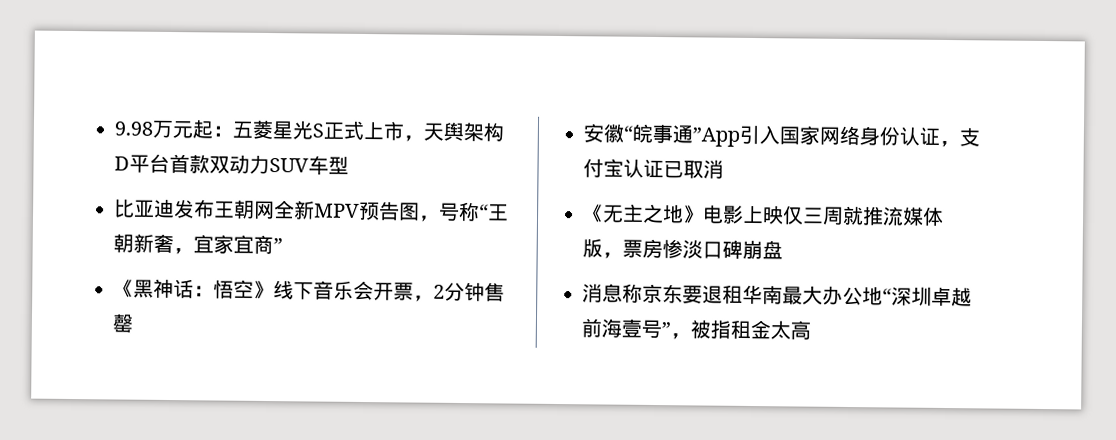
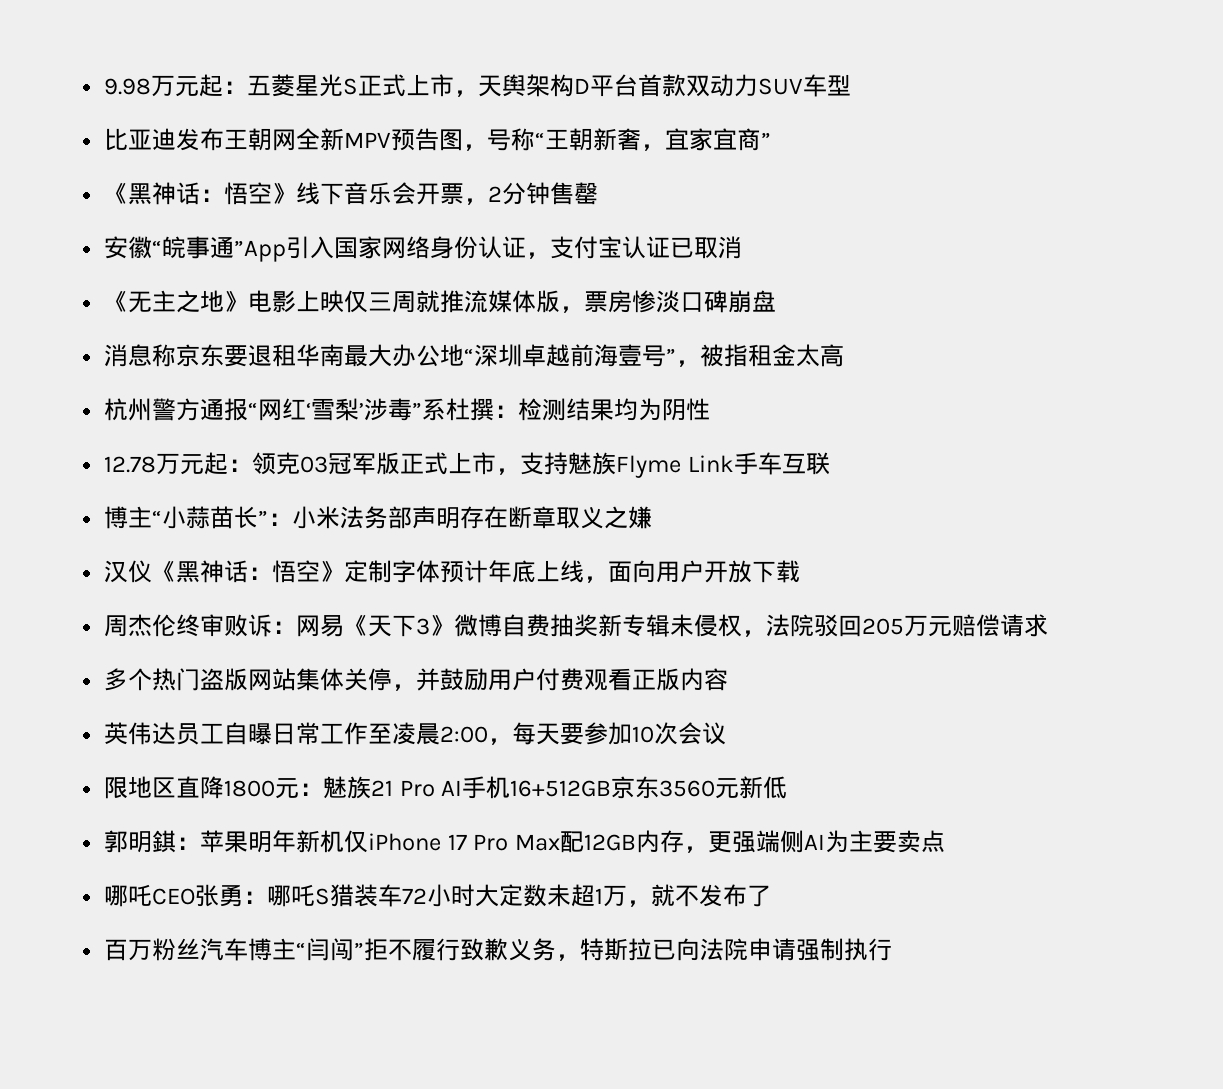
+ 杭州警方通报“网红‘雪梨’涉毒”系杜撰：检测结果均为阴性
+ 12.78万元起：领克03冠军版正式上市，支持魅族Flyme Link手车互联
+ 博主“小蒜苗长”：小米法务部声明存在断章取义之嫌
+ 汉仪《黑神话：悟空》定制字体预计年底上线，面向用户开放下载
+ 周杰伦终审败诉：网易《天下3》微博自费抽奖新专辑未侵权，法院驳回205万元赔偿请求
+ 多个热门盗版网站集体关停，并鼓励用户付费观看正版内容
+ 英伟达员工自曝日常工作至凌晨2:00，每天要参加10次会议
+ 限地区直降1800元：魅族21 Pro AI手机16+512GB京东3560元新低
+ 郭明錤：苹果明年新机仅iPhone 17 Pro Max配12GB内存，更强端侧AI为主要卖点
+ 哪吒CEO张勇：哪吒S猎装车72小时大定数未超1万，就不发布了
+ 百万粉丝汽车博主“闫闯”拒不履行致歉义务，特斯拉已向法院申请强制执行

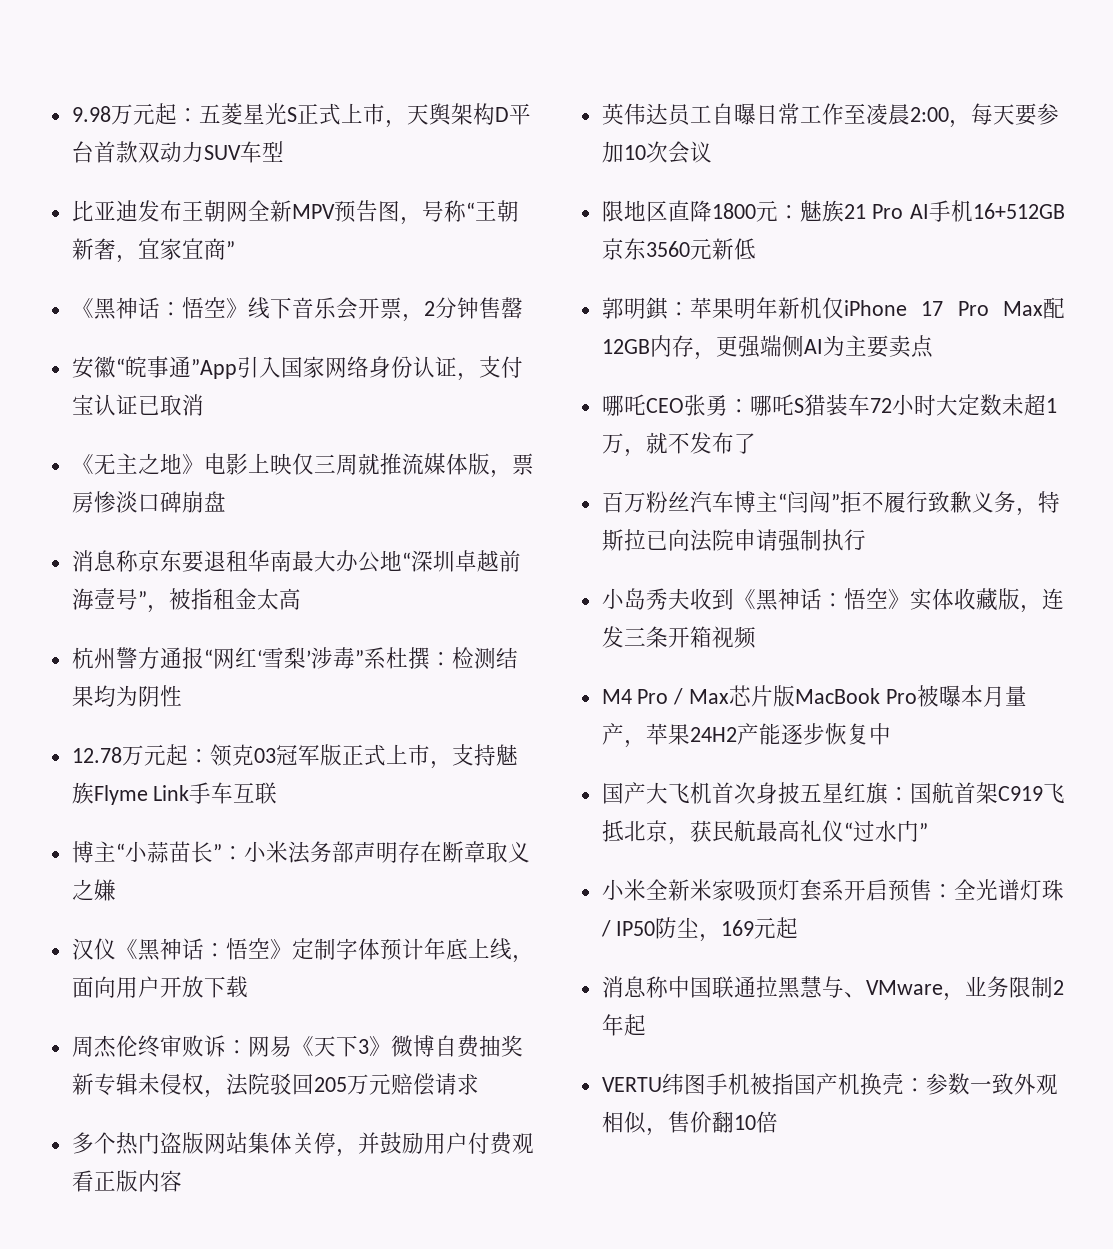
+ 小岛秀夫收到《黑神话：悟空》实体收藏版，连发三条开箱视频
+ M4 Pro / Max芯片版MacBook Pro被曝本月量产，苹果24H2产能逐步恢复中
+ 国产大飞机首次身披五星红旗：国航首架C919飞抵北京，获民航最高礼仪“过水门”
+ 小米全新米家吸顶灯套系开启预售：全光谱灯珠/ IP50防尘，169元起
+ 消息称中国联通拉黑慧与、VMware，业务限制2年起
+ VERTU纬图手机被指国产机换壳：参数一致外观相似，售价翻10倍

